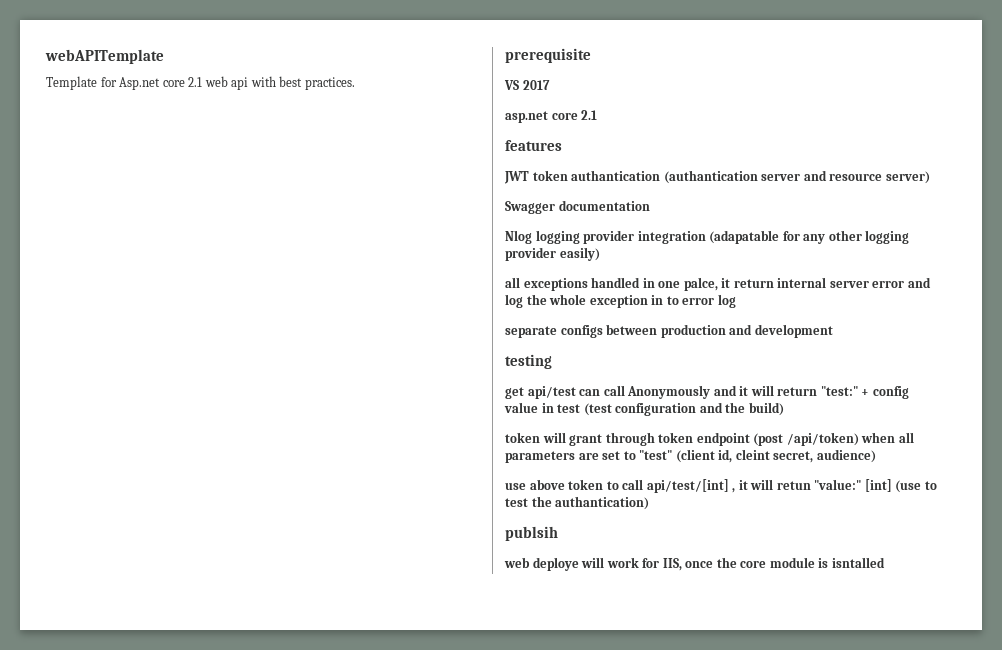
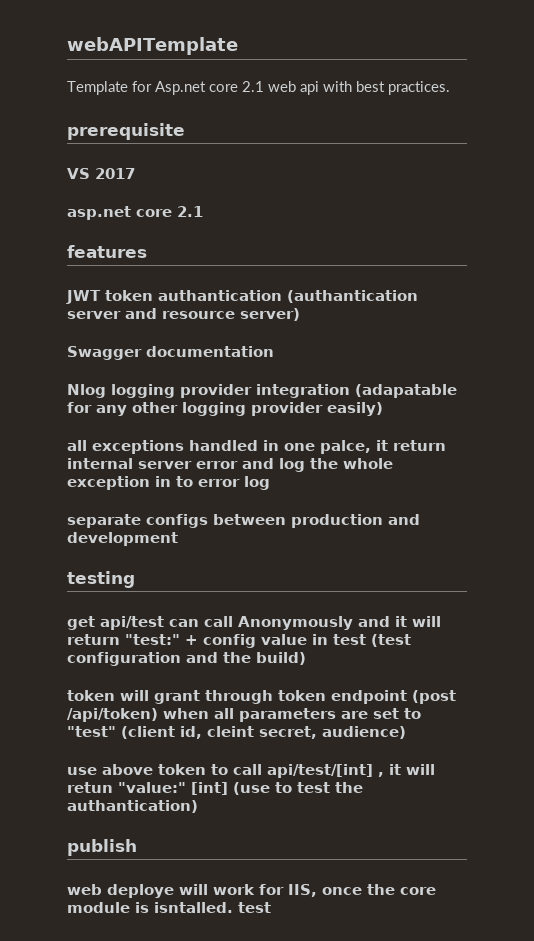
- publsih
+ publish
- web deploye will work for IIS, once the core module is isntalled
+ web deploye will work for IIS, once the core module is isntalled. test

